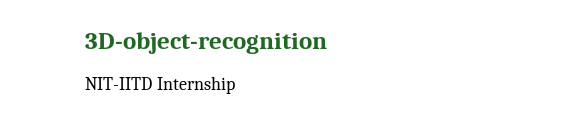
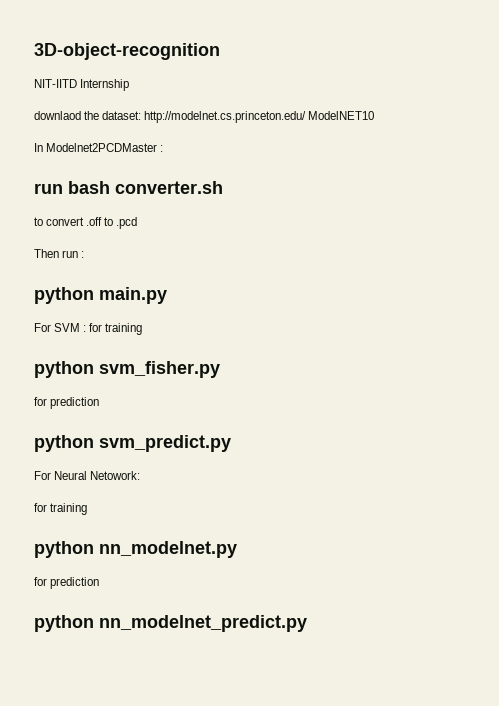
+ downlaod the dataset: http://modelnet.cs.princeton.edu/ ModelNET10
+ In Modelnet2PCDMaster :
+ run bash converter.sh
+ to convert .off to .pcd
+ Then run :
+ python main.py
+ For SVM : for training
+ python svm_fisher.py
+ for prediction
+ python svm_predict.py
+ For Neural Netowork:
+ for training
+ python nn_modelnet.py
+ for prediction
+ python nn_modelnet_predict.py

